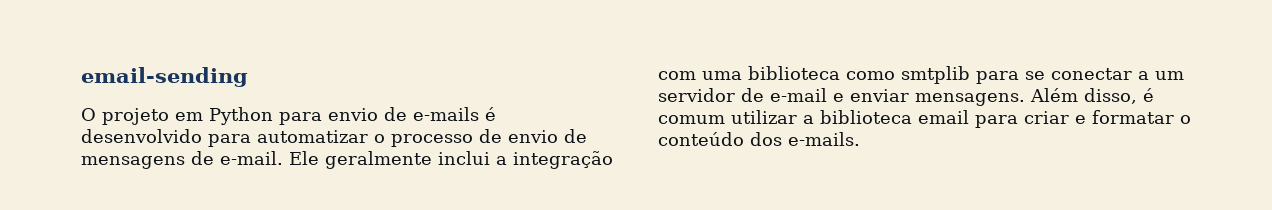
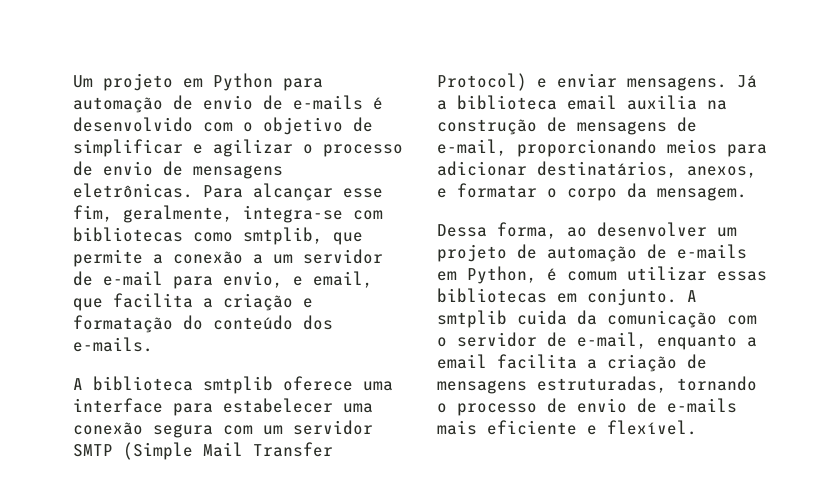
- email-sending
- O projeto em Python para envio de e-mails é desenvolvido para automatizar o processo de envio de mensagens de e-mail. Ele geralmente inclui a integração com uma biblioteca como smtplib para se conectar a um servidor de e-mail e enviar mensagens. Além disso, é comum utilizar a biblioteca email para criar e formatar o conteúdo dos e-mails.
+ Um projeto em Python para automação de envio de e-mails é desenvolvido com o objetivo de simplificar e agilizar o processo de envio de mensagens eletrônicas. Para alcançar esse fim, geralmente, integra-se com bibliotecas como smtplib, que permite a conexão a um servidor de e-mail para envio, e email, que facilita a criação e formatação do conteúdo dos e-mails.
+ A biblioteca smtplib oferece uma interface para estabelecer uma conexão segura com um servidor SMTP (Simple Mail Transfer Protocol) e enviar mensagens. Já a biblioteca email auxilia na construção de mensagens de e-mail, proporcionando meios para adicionar destinatários, anexos, e formatar o corpo da mensagem.
+ Dessa forma, ao desenvolver um projeto de automação de e-mails em Python, é comum utilizar essas bibliotecas em conjunto. A smtplib cuida da comunicação com o servidor de e-mail, enquanto a email facilita a criação de mensagens estruturadas, tornando o processo de envio de e-mails mais eficiente e flexível.

